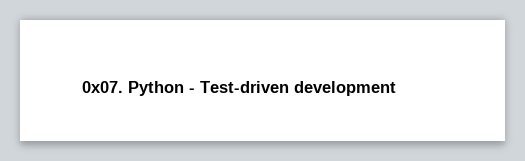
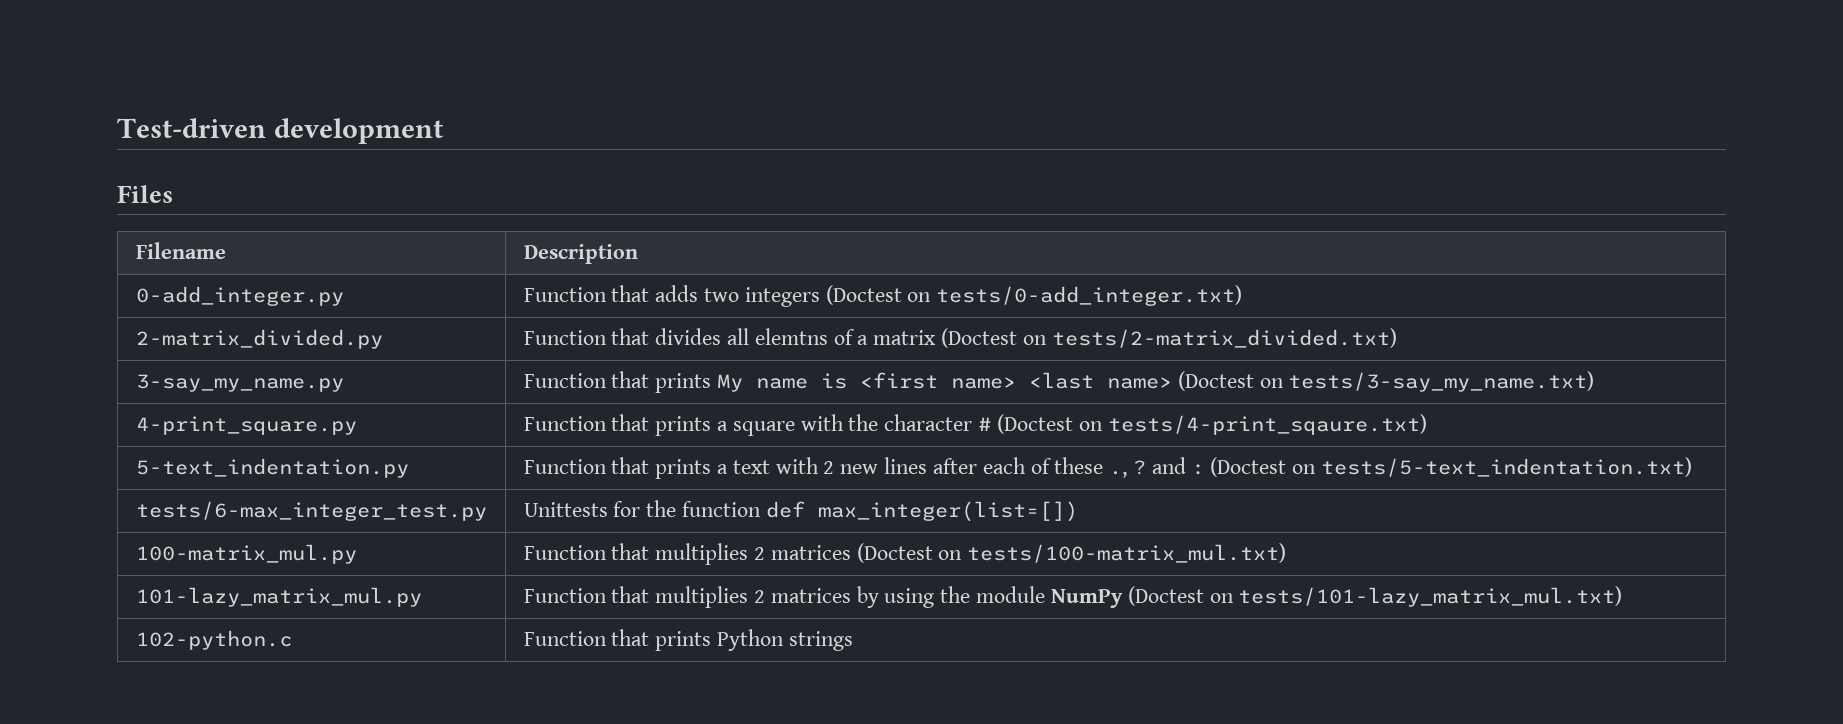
- 0x07. Python - Test-driven development
+ Test-driven development
+ Files
+ Filename | Description
+ 0-add_integer.py | Function that adds two integers (Doctest on tests/0-add_integer.txt)
+ 2-matrix_divided.py | Function that divides all elemtns of a matrix (Doctest on tests/2-matrix_divided.txt)
+ 3-say_my_name.py | Function that prints My name is <first name> <last name> (Doctest on tests/3-say_my_name.txt)
+ 4-print_square.py | Function that prints a square with the character # (Doctest on tests/4-print_sqaure.txt)
+ 5-text_indentation.py | Function that prints a text with 2 new lines after each of these ., ? and : (Doctest on tests/5-text_indentation.txt)
+ tests/6-max_integer_test.py | Unittests for the function def max_integer(list=[])
+ 100-matrix_mul.py | Function that multiplies 2 matrices (Doctest on tests/100-matrix_mul.txt)
+ 101-lazy_matrix_mul.py | Function that multiplies 2 matrices by using the module NumPy (Doctest on tests/101-lazy_matrix_mul.txt)
+ 102-python.c | Function that prints Python strings

